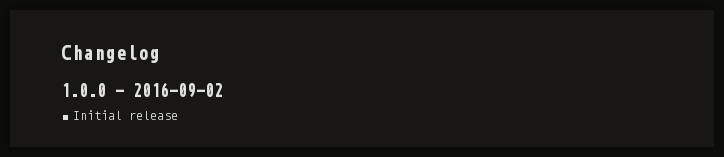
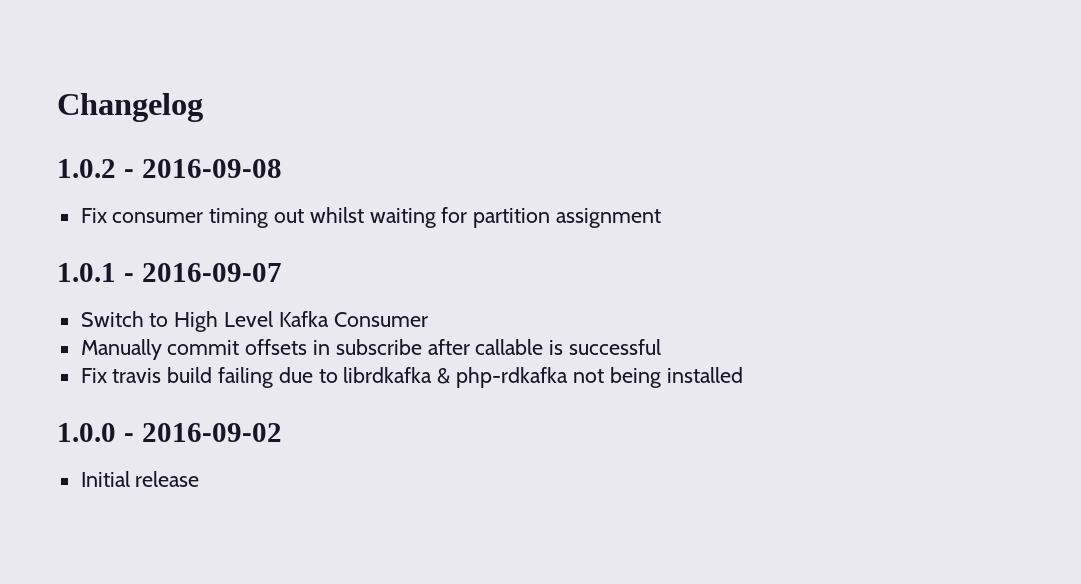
+ 1.0.2 - 2016-09-08
+ Fix consumer timing out whilst waiting for partition assignment
+ 1.0.1 - 2016-09-07
+ Switch to High Level Kafka Consumer
+ Manually commit offsets in subscribe after callable is successful
+ Fix travis build failing due to librdkafka & php-rdkafka not being installed

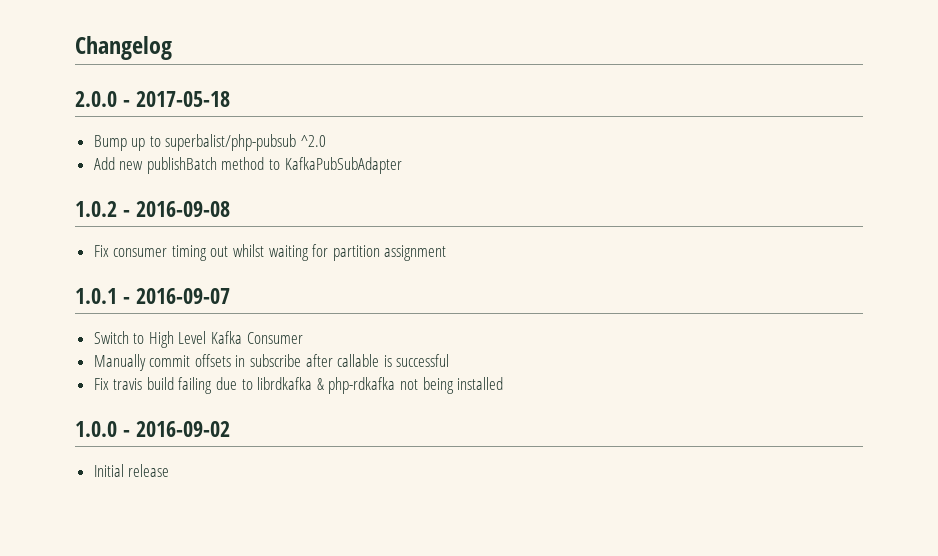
+ 2.0.0 - 2017-05-18
+ Bump up to superbalist/php-pubsub ^2.0
+ Add new publishBatch method to KafkaPubSubAdapter

